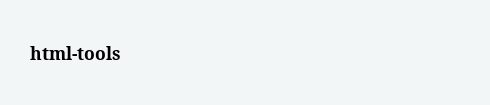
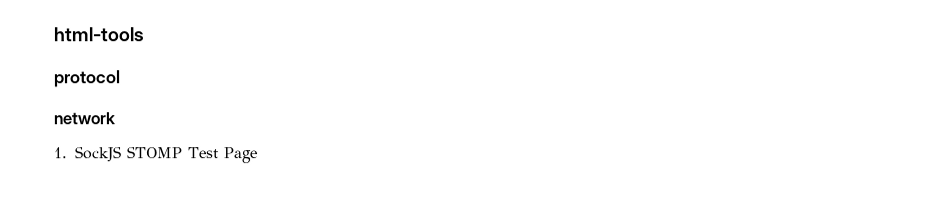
+ protocol
+ network
+ 1. SockJS STOMP Test Page

